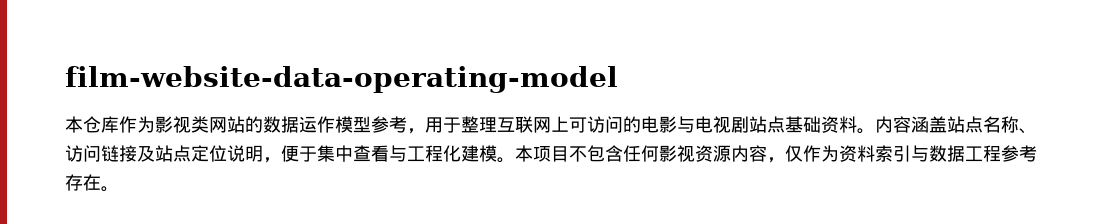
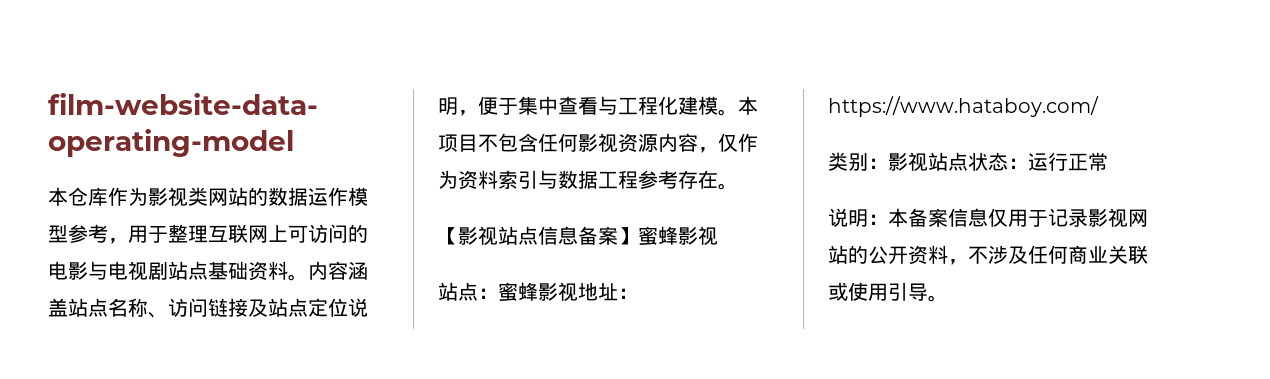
+ 【影视站点信息备案】蜜蜂影视
+ 站点：蜜蜂影视地址：https://www.hataboy.com/
+ 类别：影视站点状态：运行正常
+ 说明：本备案信息仅用于记录影视网站的公开资料，不涉及任何商业关联或使用引导。

